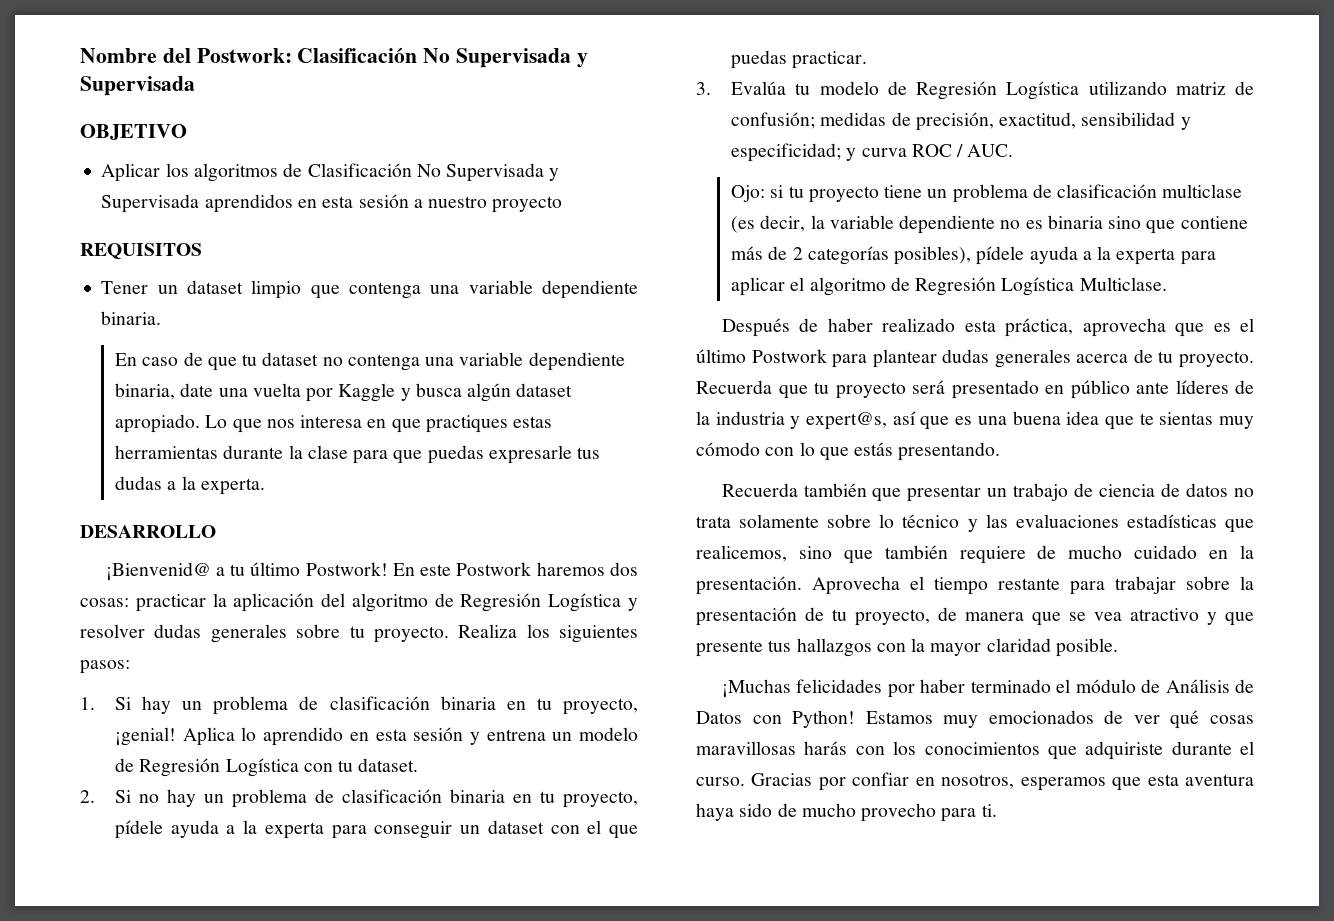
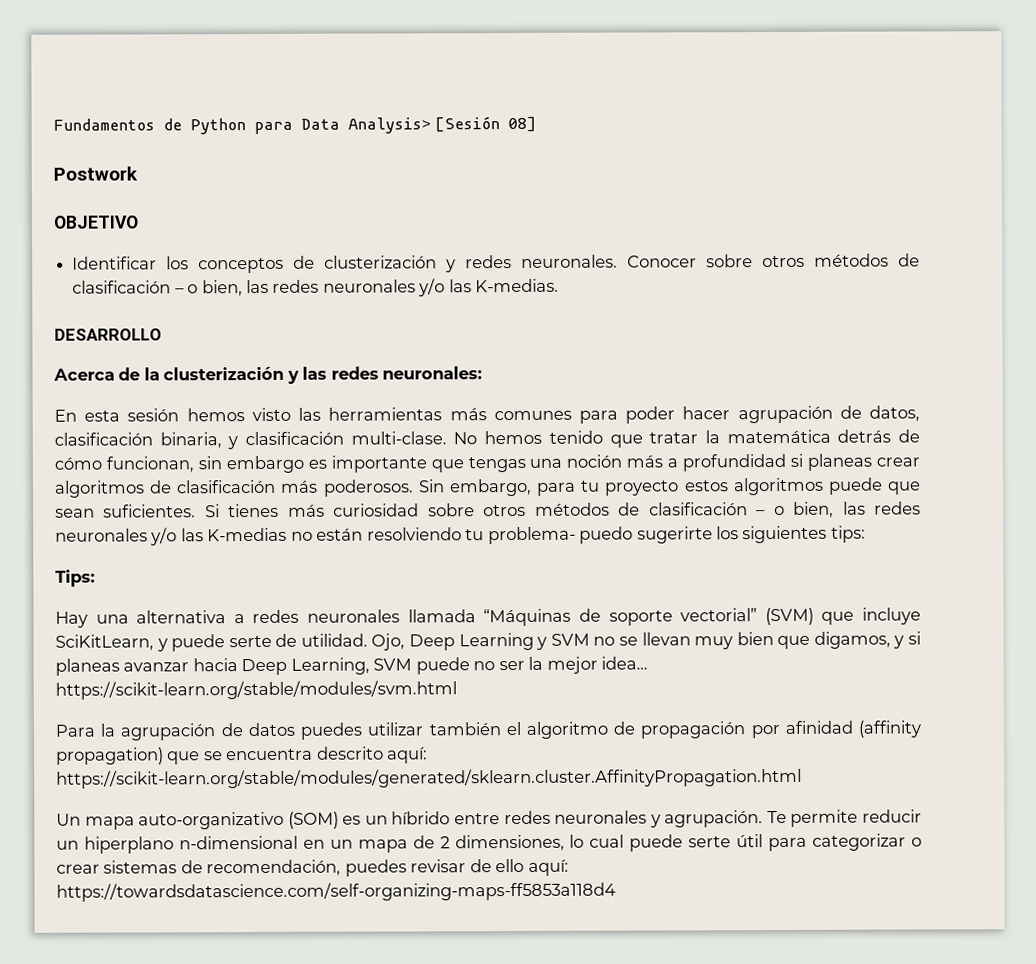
- Nombre del Postwork: Clasificación No Supervisada y Supervisada
+ Fundamentos de Python para Data Analysis> [Sesión 08]
+ Postwork
  OBJETIVO
- Aplicar los algoritmos de Clasificación No Supervisada y Supervisada aprendidos en esta sesión a nuestro proyecto
- REQUISITOS
- Tener un dataset limpio que contenga una variable dependiente binaria.
- En caso de que tu dataset no contenga una variable dependiente binaria, date una vuelta por Kaggle y busca algún dataset apropiado. Lo que nos interesa en que practiques estas herramientas durante la clase para que puedas expresarle tus dudas a la experta.
+ Identificar los conceptos de clusterización y redes neuronales. Conocer sobre otros métodos de clasificación – o bien, las redes neuronales y/o las K-medias.
  DESARROLLO
- ¡Bienvenid@ a tu último Postwork! En este Postwork haremos dos cosas: practicar la aplicación del algoritmo de Regresión Logística y resolver dudas generales sobre tu proyecto. Realiza los siguientes pasos:
- 1. Si hay un problema de clasificación binaria en tu proyecto, ¡genial! Aplica lo aprendido en esta sesión y entrena un modelo de Regresión Logística con tu dataset.
- 2. Si no hay un problema de clasificación binaria en tu proyecto, pídele ayuda a la experta para conseguir un dataset con el que puedas practicar.
- 3. Evalúa tu modelo de Regresión Logística utilizando matriz de confusión; medidas de precisión, exactitud, sensibilidad y especificidad; y curva ROC / AUC.
- Ojo: si tu proyecto tiene un problema de clasificación multiclase (es decir, la variable dependiente no es binaria sino que contiene más de 2 categorías posibles), pídele ayuda a la experta para aplicar el algoritmo de Regresión Logística Multiclase.
- Después de haber realizado esta práctica, aprovecha que es el último Postwork para plantear dudas generales acerca de tu proyecto. Recuerda que tu proyecto será presentado en público ante líderes de la industria y expert@s, así que es una buena idea que te sientas muy cómodo con lo que estás presentando.
- Recuerda también que presentar un trabajo de ciencia de datos no trata solamente sobre lo técnico y las evaluaciones estadísticas que realicemos, sino que también requiere de mucho cuidado en la presentación. Aprovecha el tiempo restante para trabajar sobre la presentación de tu proyecto, de manera que se vea atractivo y que presente tus hallazgos con la mayor claridad posible.
- ¡Muchas felicidades por haber terminado el módulo de Análisis de Datos con Python! Estamos muy emocionados de ver qué cosas maravillosas harás con los conocimientos que adquiriste durante el curso. Gracias por confiar en nosotros, esperamos que esta aventura haya sido de mucho provecho para ti.
+ Acerca de la clusterización y las redes neuronales:
+ En esta sesión hemos visto las herramientas más comunes para poder hacer agrupación de datos, clasificación binaria, y clasificación multi-clase. No hemos tenido que tratar la matemática detrás de cómo funcionan, sin embargo es importante que tengas una noción más a profundidad si planeas crear algoritmos de clasificación más poderosos. Sin embargo, para tu proyecto estos algoritmos puede que sean suficientes. Si tienes más curiosidad sobre otros métodos de clasificación – o bien, las redes neuronales y/o las K-medias no están resolviendo tu problema- puedo sugerirte los siguientes tips:
+ Tips:
+ Hay una alternativa a redes neuronales llamada “Máquinas de soporte vectorial” (SVM) que incluye SciKitLearn, y puede serte de utilidad. Ojo, Deep Learning y SVM no se llevan muy bien que digamos, y si planeas avanzar hacia Deep Learning, SVM puede no ser la mejor idea… https://scikit-learn.org/stable/modules/svm.html
+ Para la agrupación de datos puedes utilizar también el algoritmo de propagación por afinidad (affinity propagation) que se encuentra descrito aquí: https://scikit-learn.org/stable/modules/generated/sklearn.cluster.AffinityPropagation.html
+ Un mapa auto-organizativo (SOM) es un híbrido entre redes neuronales y agrupación. Te permite reducir un hiperplano n-dimensional en un mapa de 2 dimensiones, lo cual puede serte útil para categorizar o crear sistemas de recomendación, puedes revisar de ello aquí: https://towardsdatascience.com/self-organizing-maps-ff5853a118d4

